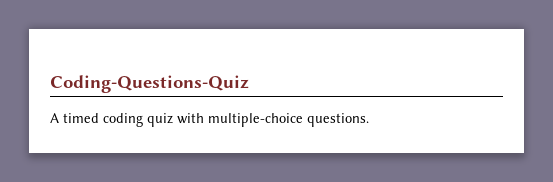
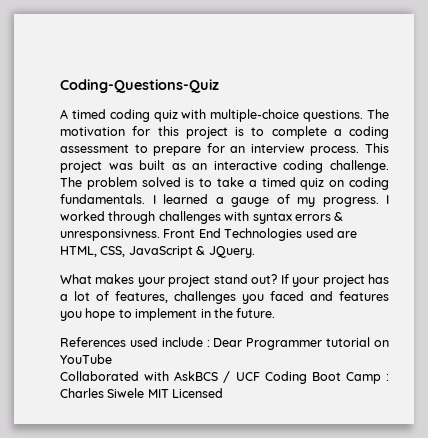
+ The motivation for this project is to complete a coding assessment to prepare for an interview process. This project was built as an interactive coding challenge. The problem solved is to take a timed quiz on coding fundamentals. I learned a gauge of my progress. I worked through challenges with syntax errors & unresponsivness. Front End Technologies used are HTML, CSS, JavaScript & JQuery.
+ What makes your project stand out? If your project has a lot of features, challenges you faced and features you hope to implement in the future.
+ References used include : Dear Programmer tutorial on YouTube
+ Collaborated with AskBCS / UCF Coding Boot Camp : Charles Siwele MIT Licensed

